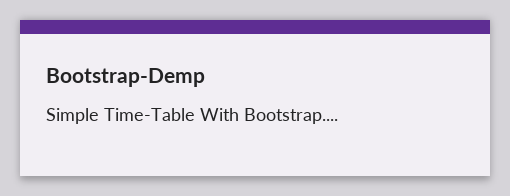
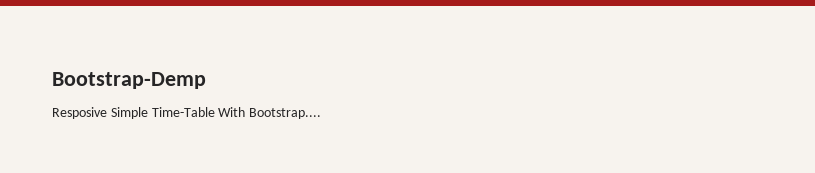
- Simple Time-Table With Bootstrap....
+ Resposive Simple Time-Table With Bootstrap....

